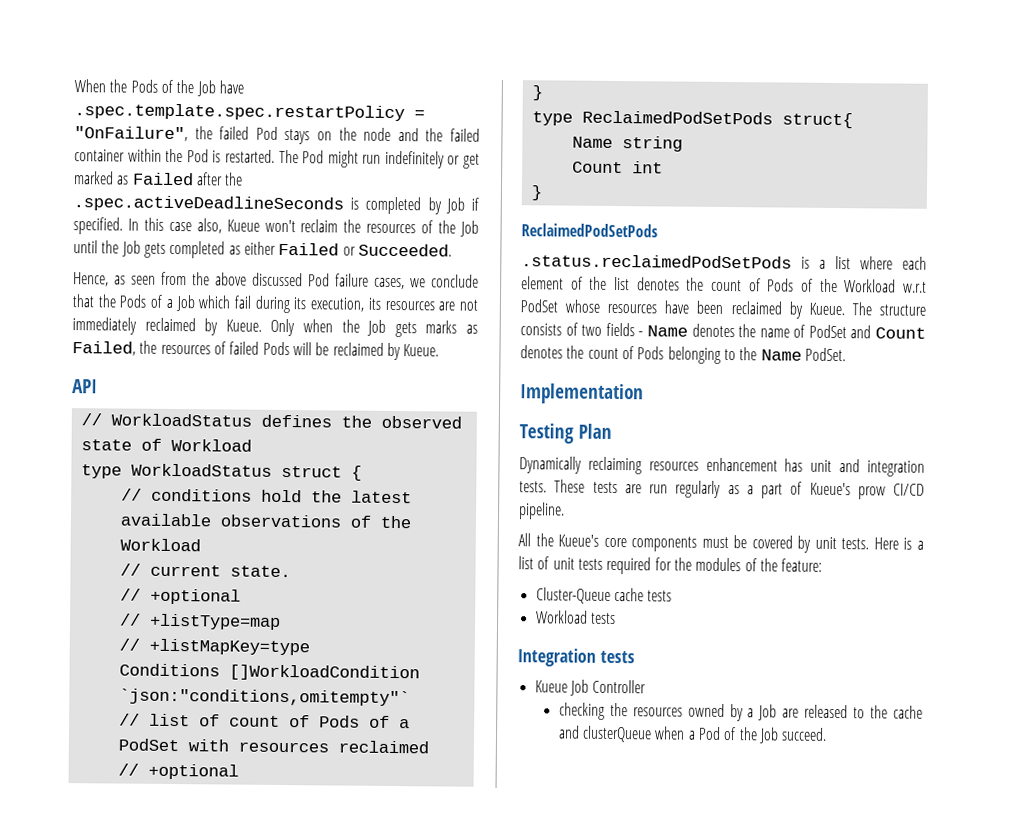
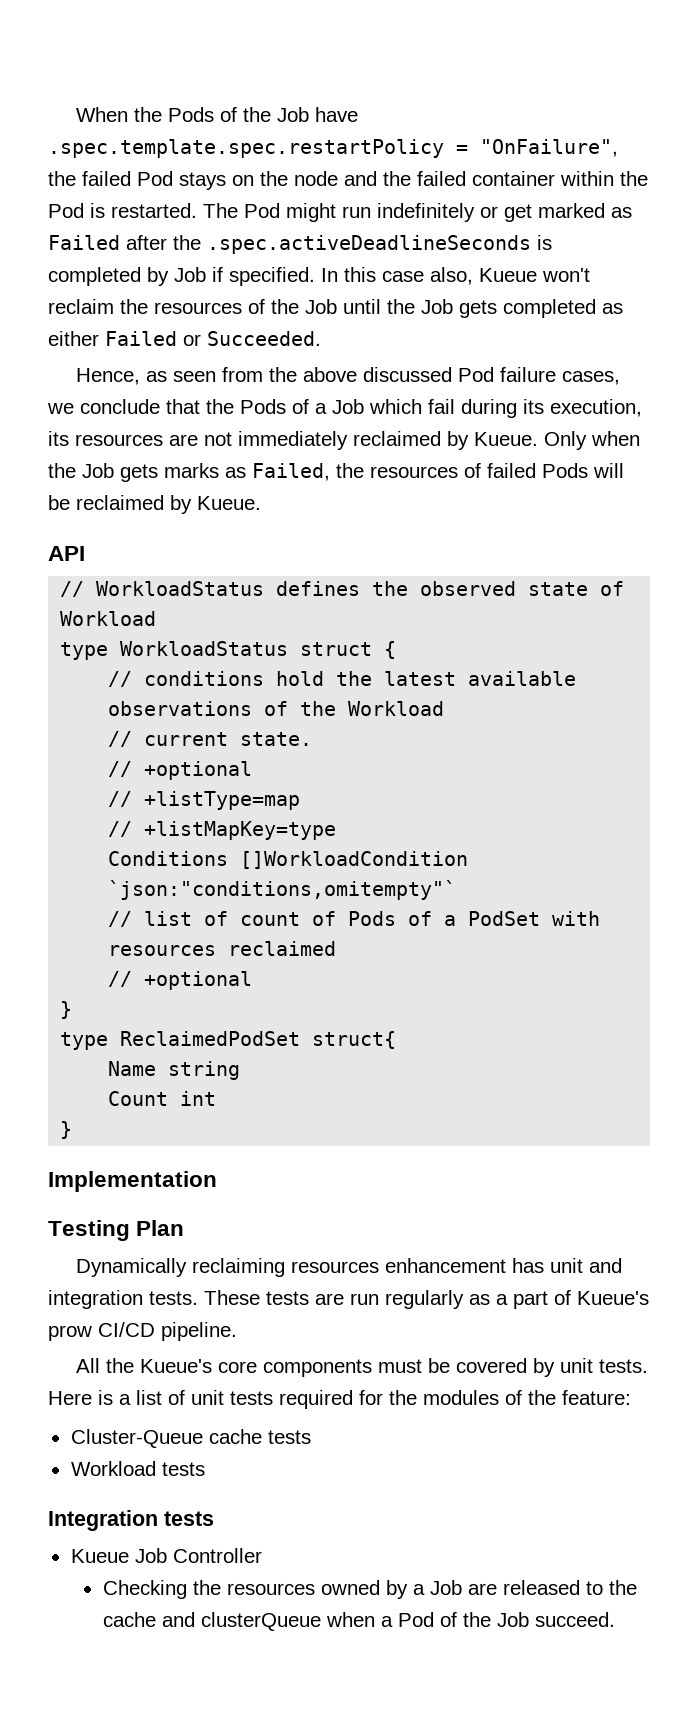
- type ReclaimedPodSetPods struct{
+ type ReclaimedPodSet struct{
  Count int
  }
- ReclaimedPodSetPods
- .status.reclaimedPodSetPods is a list where each element of the list denotes the count of Pods of the Workload w.r.t PodSet whose resources have been reclaimed by Kueue. The structure consists of two fields - Name denotes the name of PodSet and Count denotes the count of Pods belonging to the Name PodSet.
- checking the resources owned by a Job are released to the cache and clusterQueue when a Pod of the Job succeed.
+ Checking the resources owned by a Job are released to the cache and clusterQueue when a Pod of the Job succeed.

